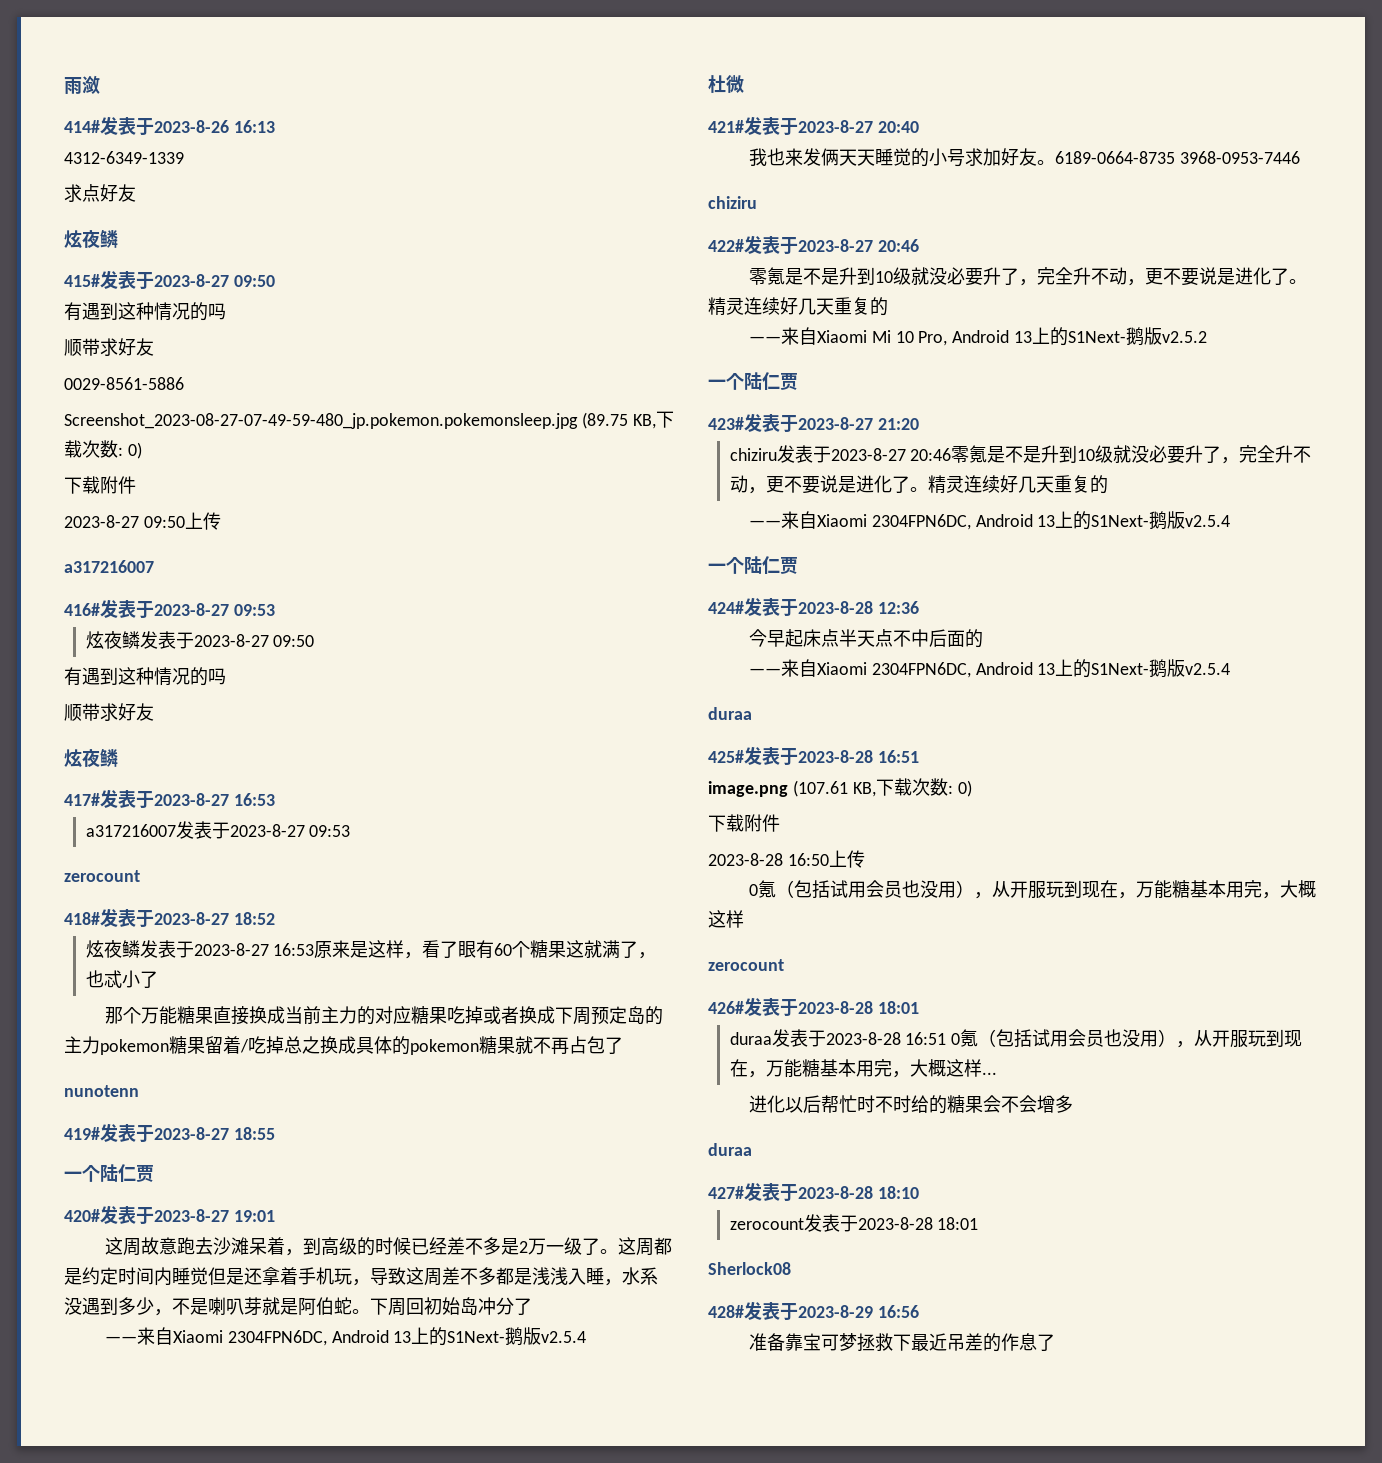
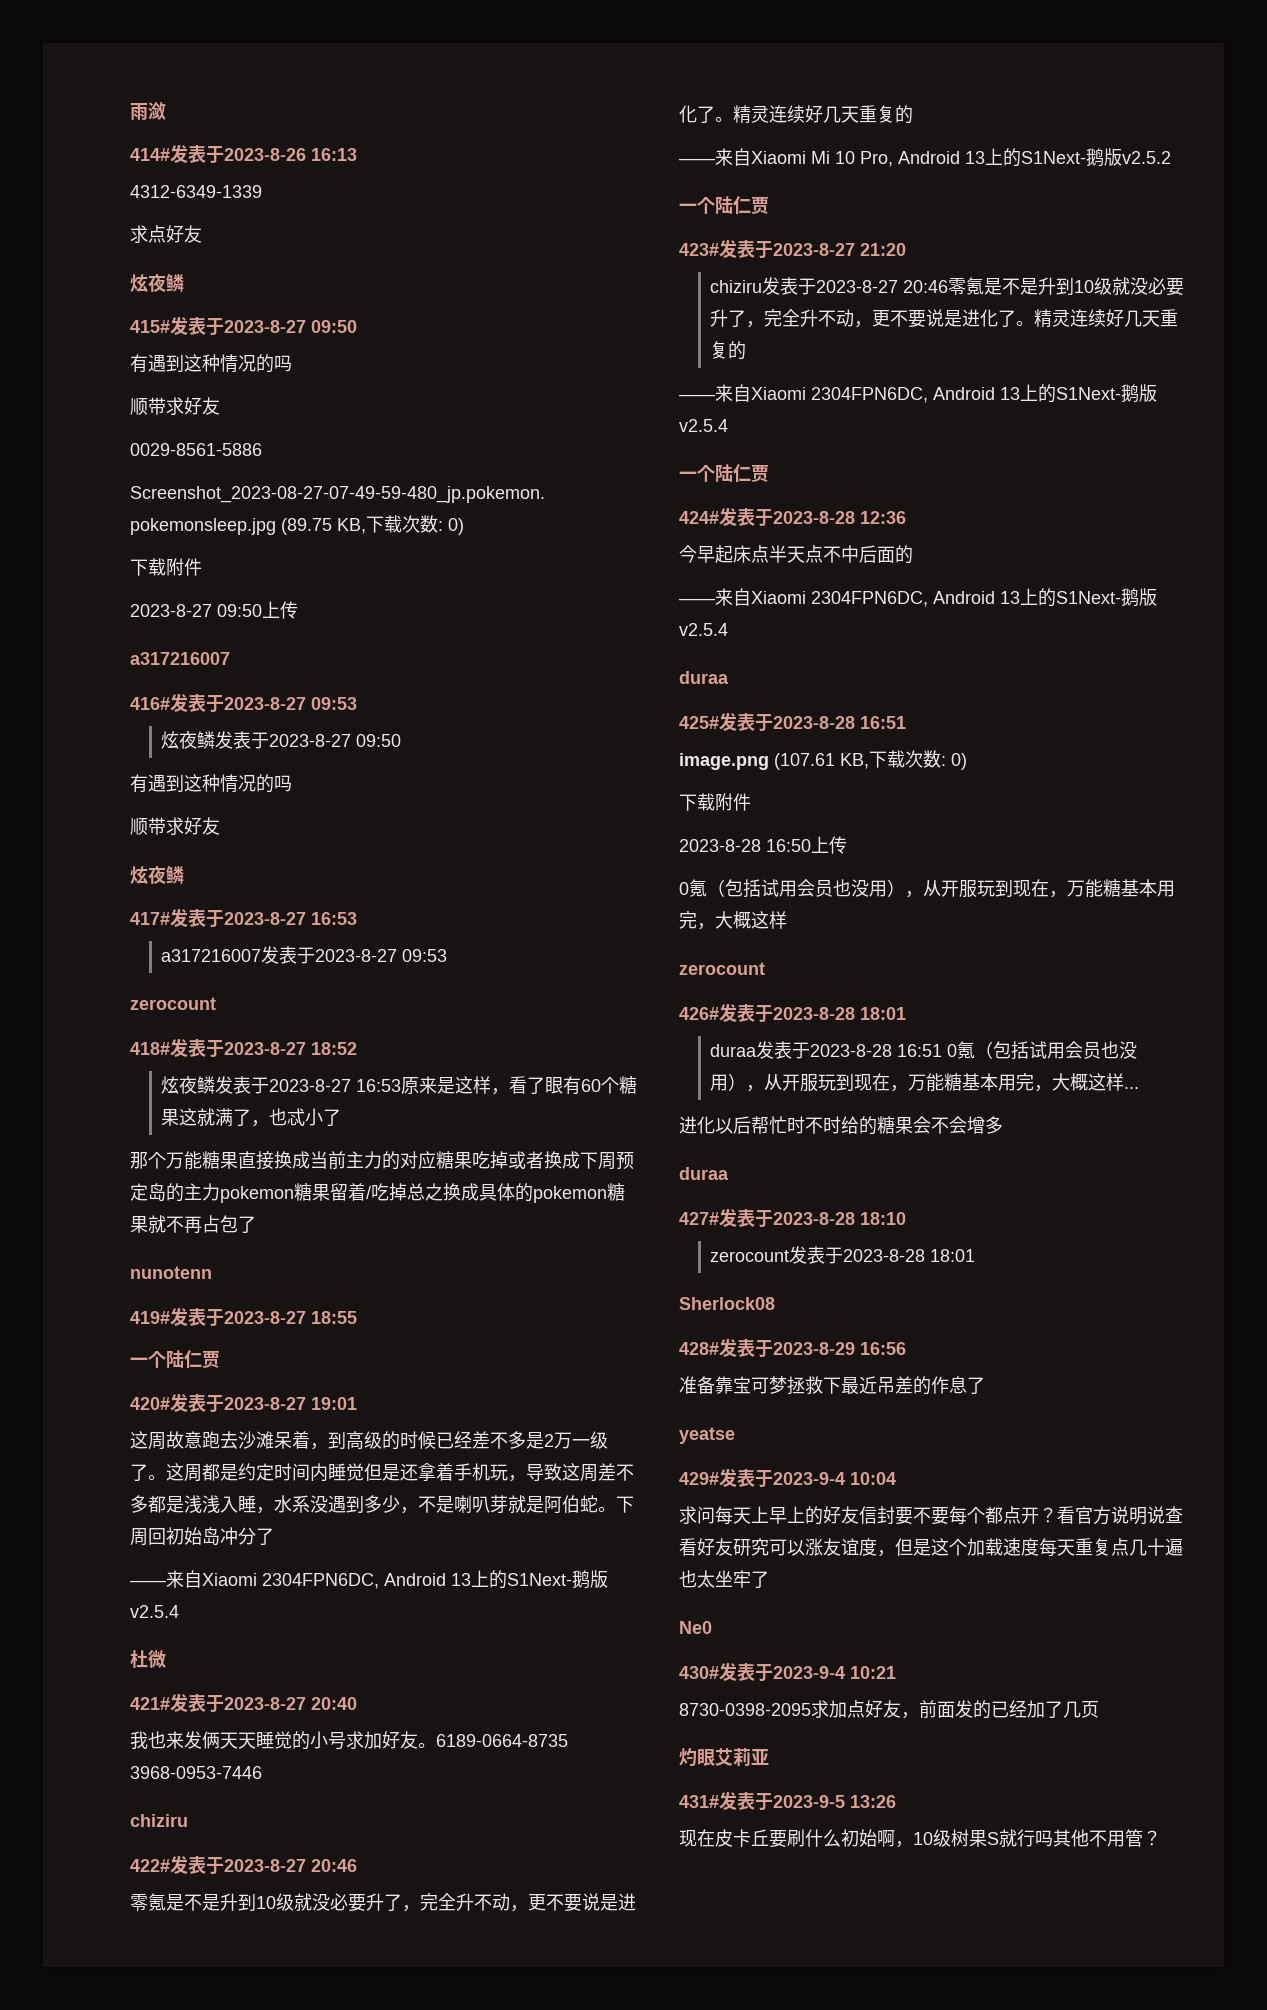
+ yeatse
+ 429#发表于2023-9-4 10:04
+ 求问每天上早上的好友信封要不要每个都点开？看官方说明说查看好友研究可以涨友谊度，但是这个加载速度每天重复点几十遍也太坐牢了
+ Ne0
+ 430#发表于2023-9-4 10:21
+ 8730-0398-2095求加点好友，前面发的已经加了几页
+ 灼眼艾莉亚
+ 431#发表于2023-9-5 13:26
+ 现在皮卡丘要刷什么初始啊，10级树果S就行吗其他不用管？

